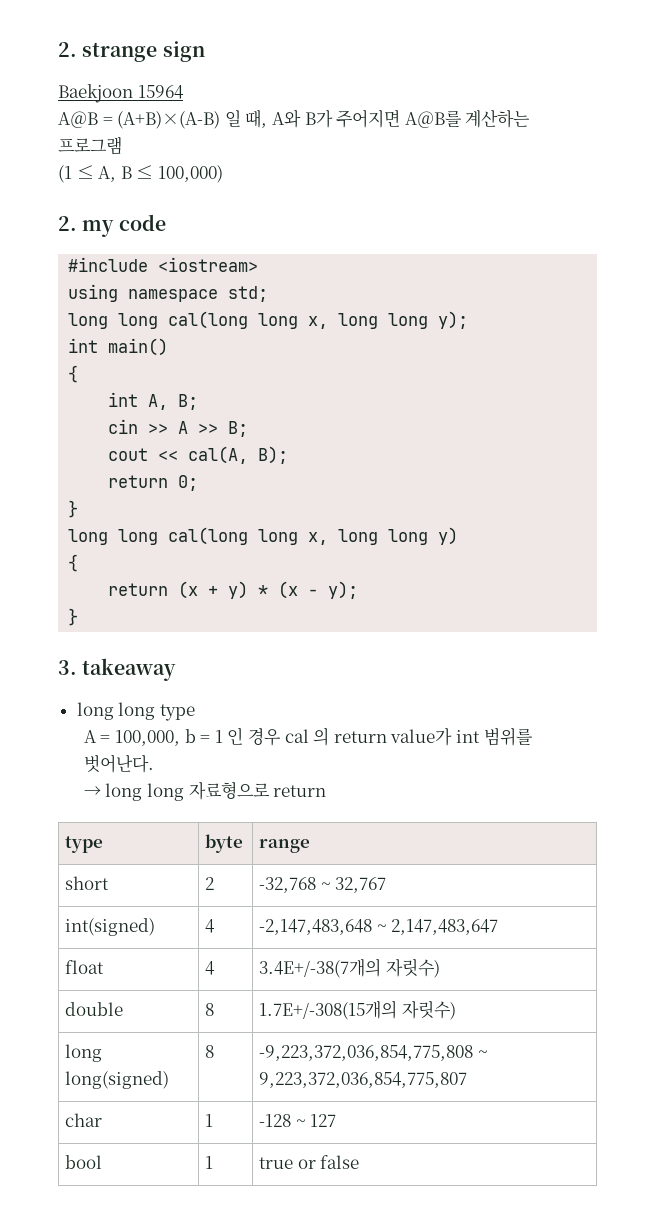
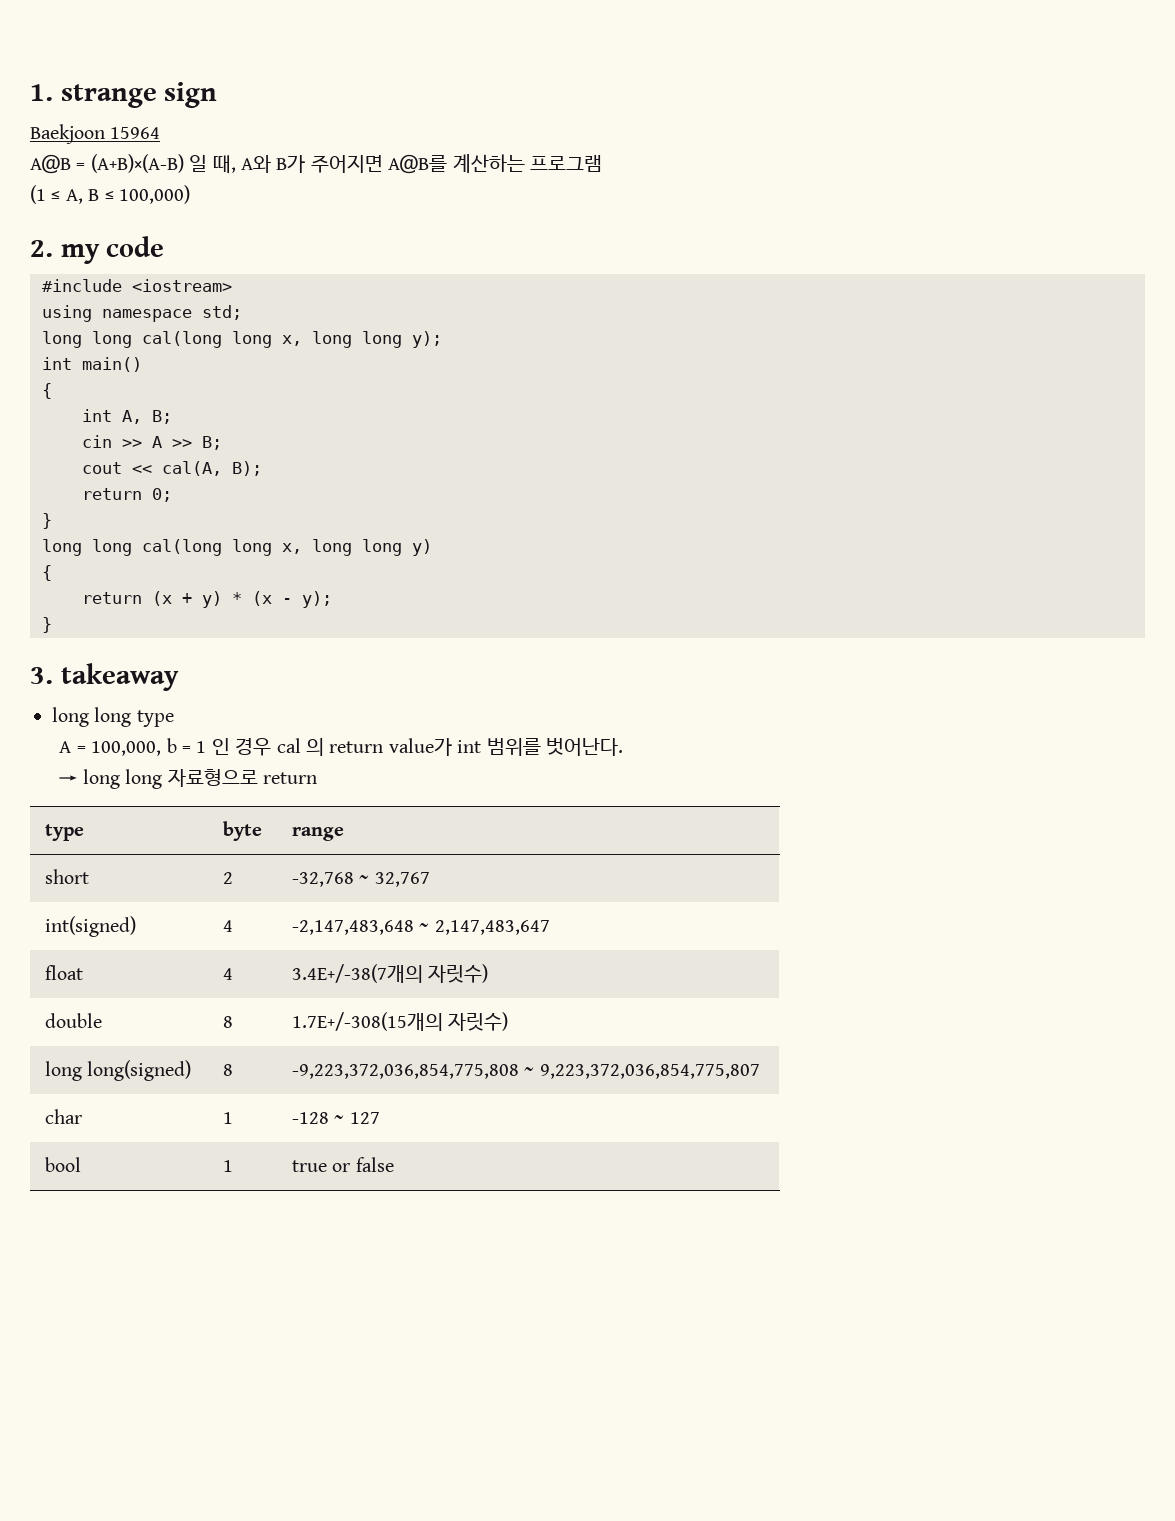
- 2. strange sign
+ 1. strange sign

